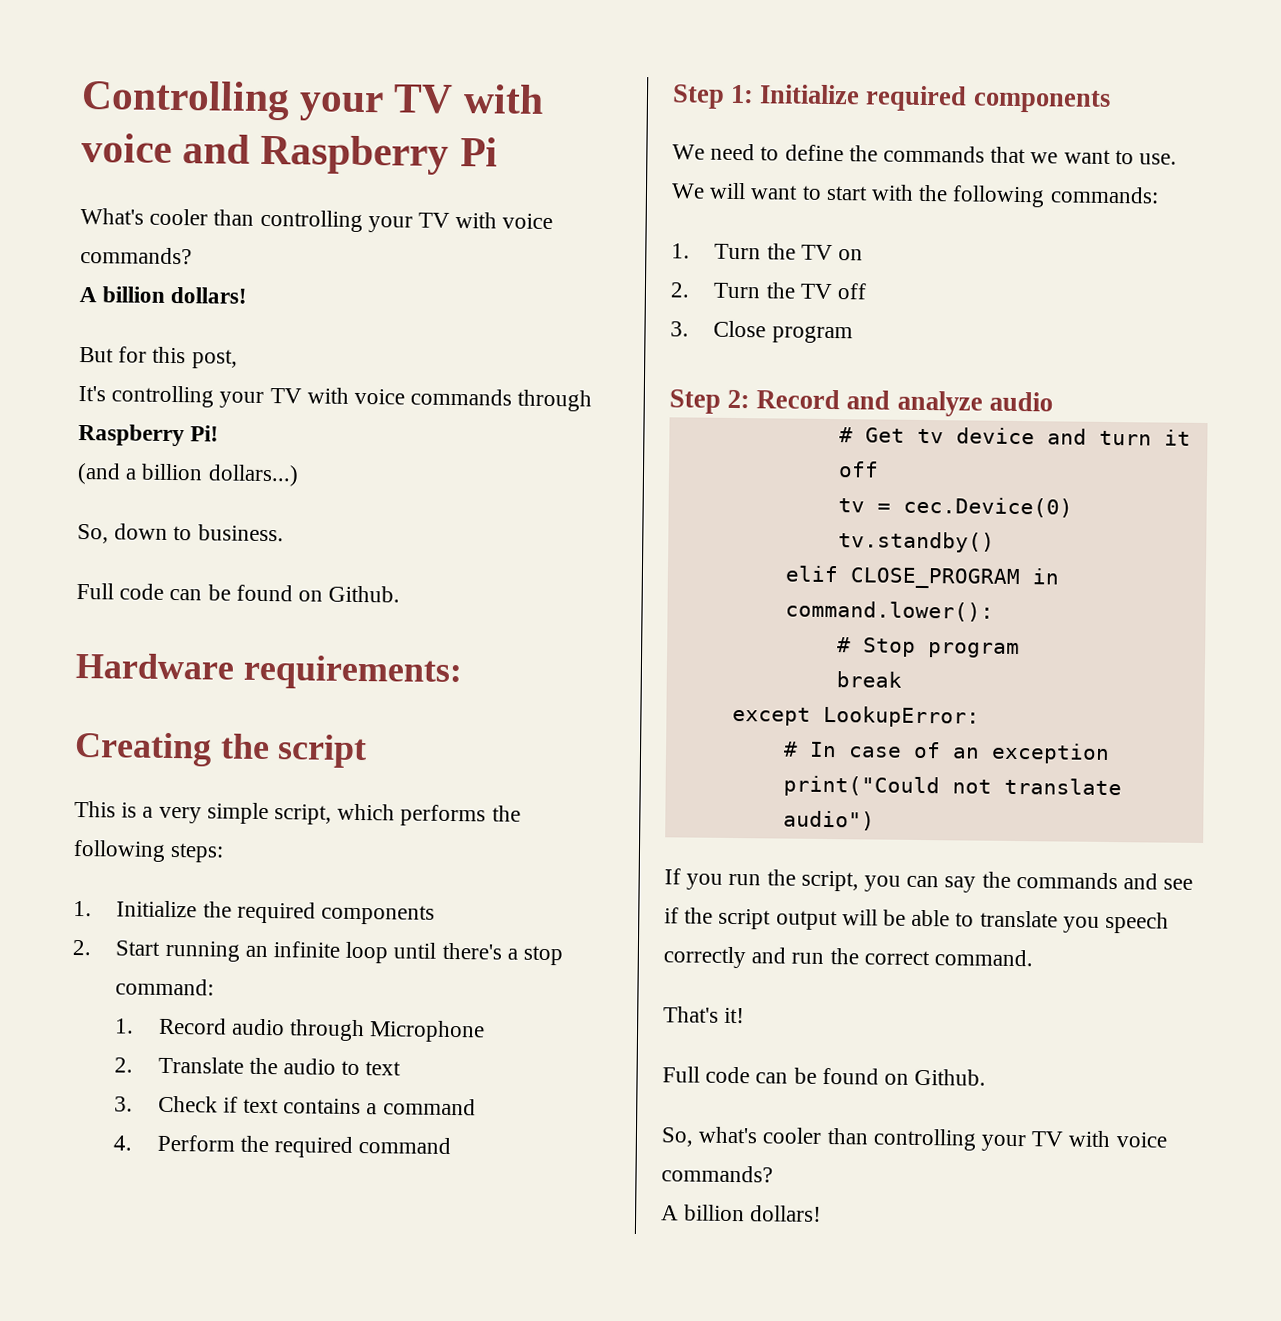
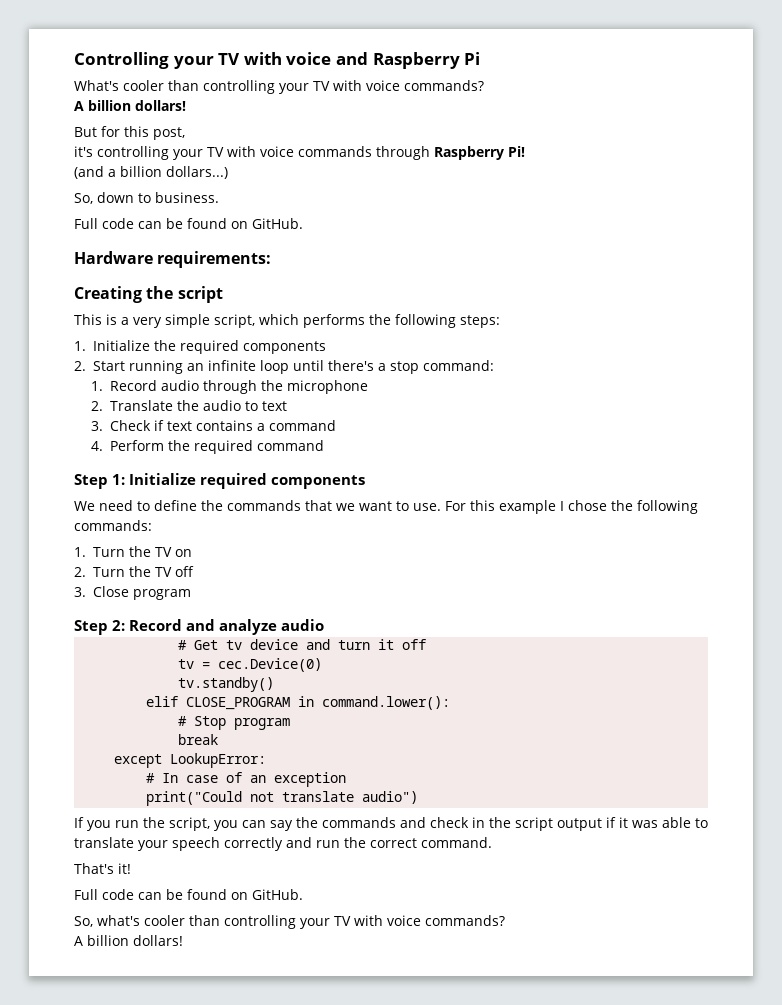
- It's controlling your TV with voice commands through Raspberry Pi!
+ it's controlling your TV with voice commands through Raspberry Pi!
  So, down to business.
- Full code can be found on Github.
+ Full code can be found on GitHub.
- 1. Record audio through Microphone
+ 1. Record audio through the microphone
- We will want to start with the following commands:
+ For this example I chose the following commands:
- If you run the script, you can say the commands and see if the script output will be able to translate you speech correctly and run the correct command.
+ If you run the script, you can say the commands and check in the script output if it was able to translate your speech correctly and run the correct command.
  That's it!
- Full code can be found on Github.
+ Full code can be found on GitHub.

